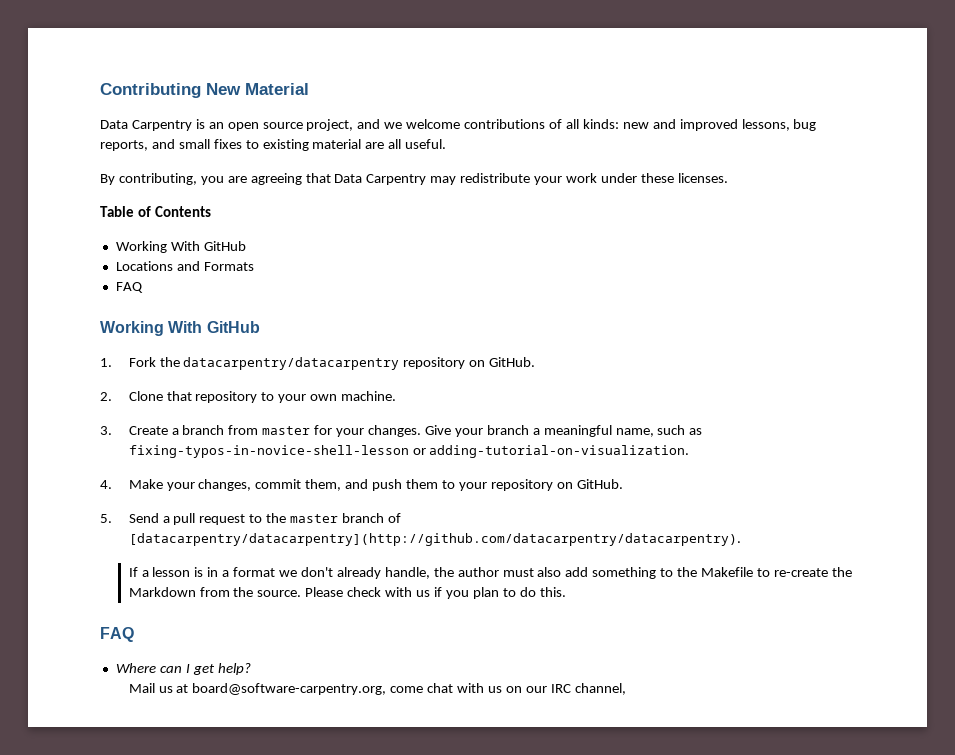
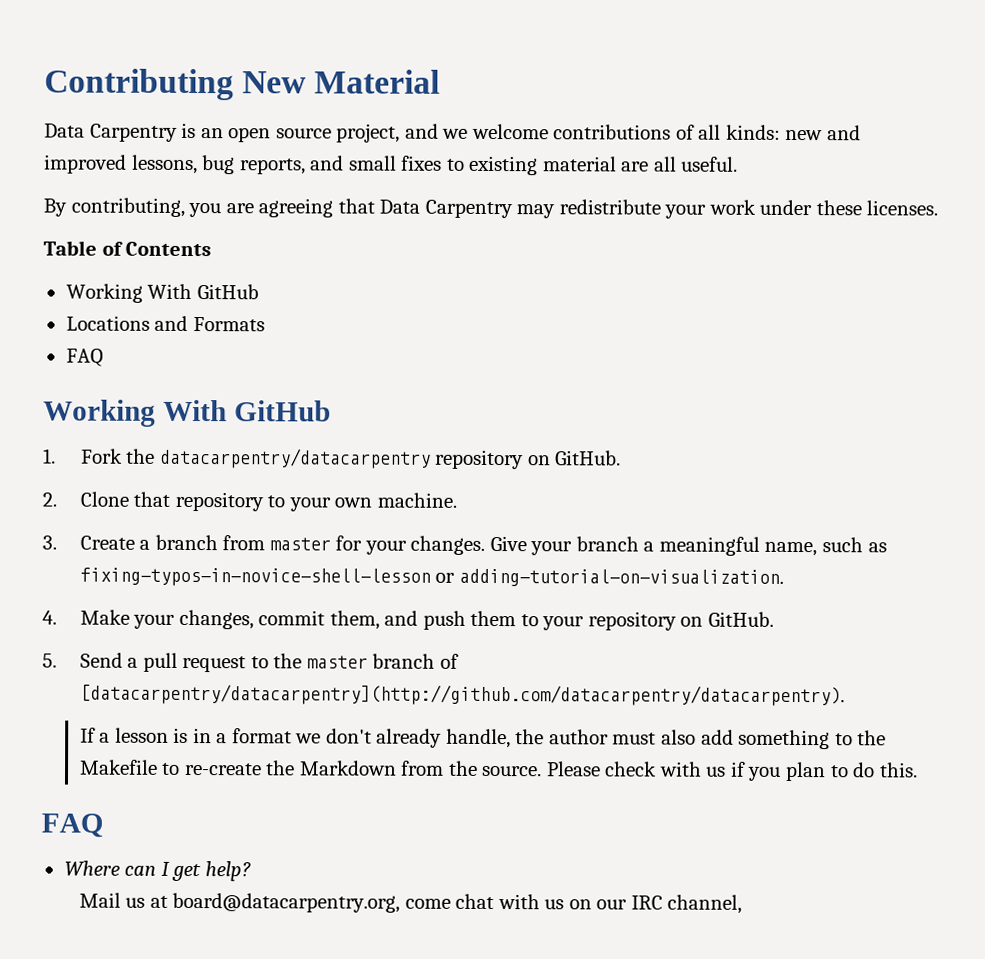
- Mail us at board@software-carpentry.org, come chat with us on our IRC channel,
+ Mail us at board@datacarpentry.org, come chat with us on our IRC channel,

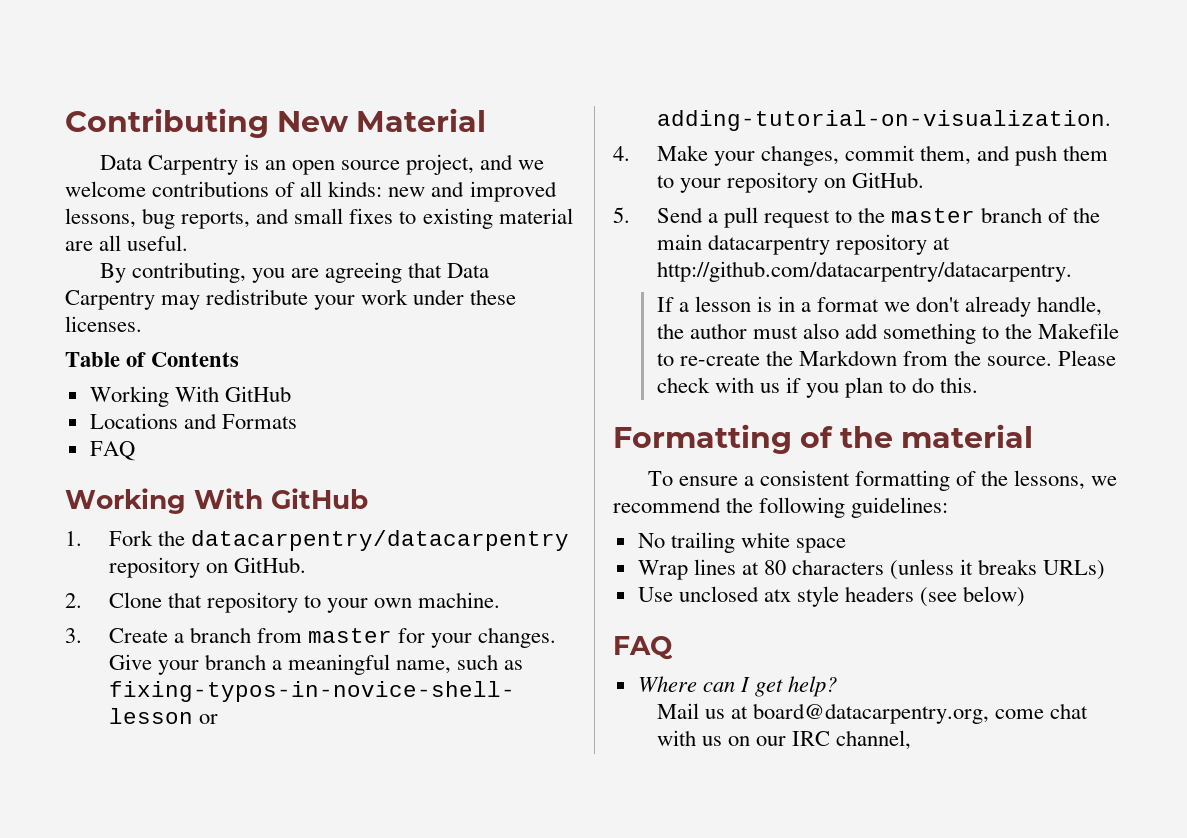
- 5. Send a pull request to the master branch of [datacarpentry/datacarpentry](http://github.com/datacarpentry/datacarpentry).
+ 5. Send a pull request to the master branch of the main datacarpentry repository at http://github.com/datacarpentry/datacarpentry.
+ Formatting of the material
+ To ensure a consistent formatting of the lessons, we recommend the following guidelines:
+ No trailing white space
+ Wrap lines at 80 characters (unless it breaks URLs)
+ Use unclosed atx style headers (see below)

